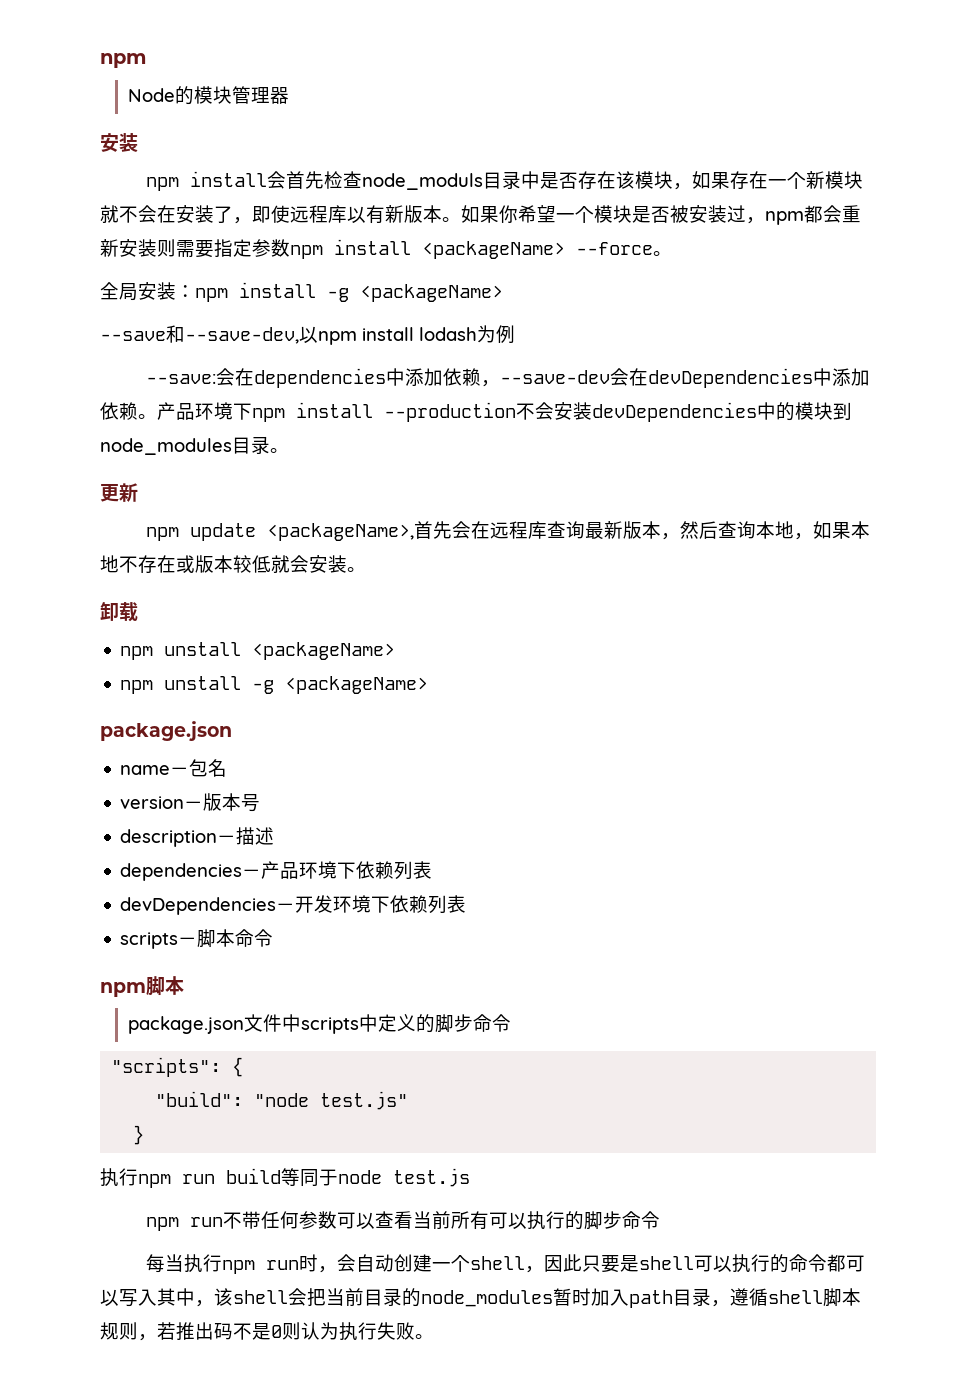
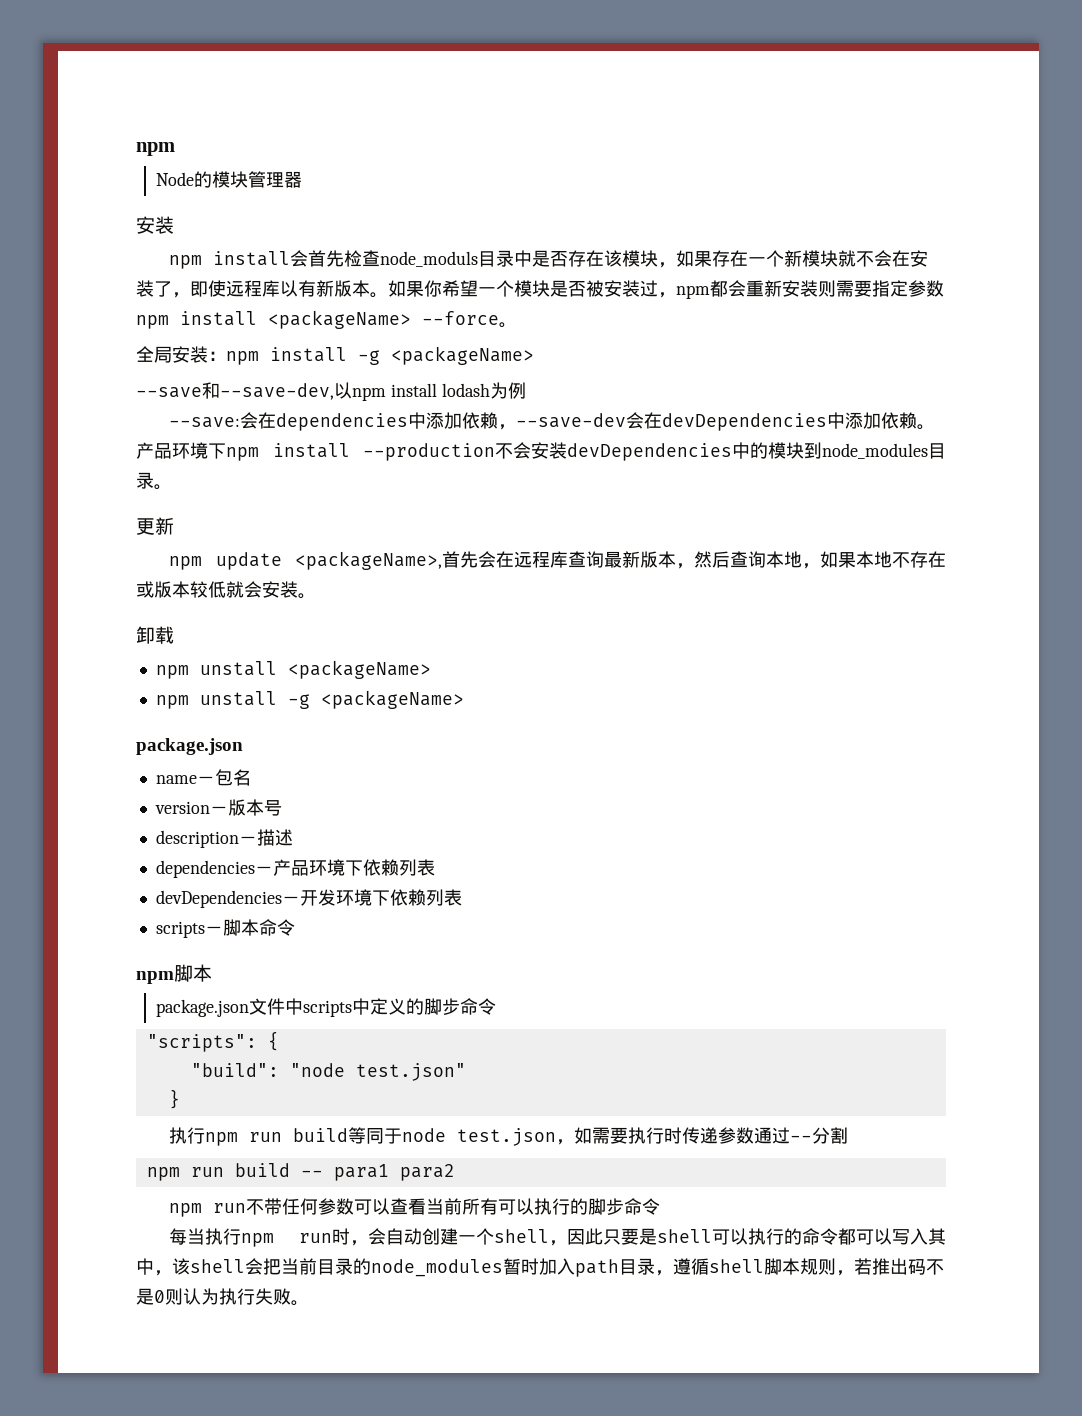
- "build": "node test.js"
+ "build": "node test.json"
- 执行npm run build等同于node test.js
+ 执行npm run build等同于node test.json，如需要执行时传递参数通过--分割
+ npm run build -- para1 para2

